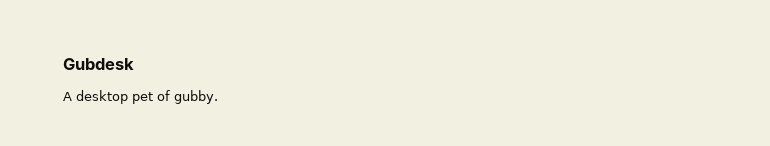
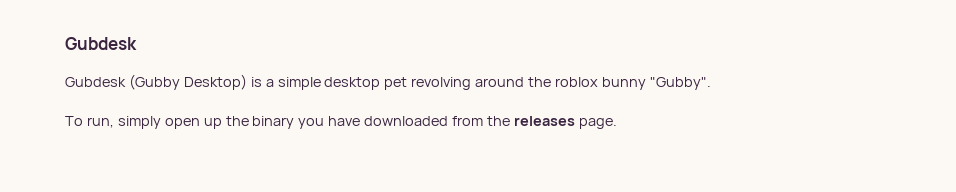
- A desktop pet of gubby.
+ Gubdesk (Gubby Desktop) is a simple desktop pet revolving around the roblox bunny "Gubby".
+ To run, simply open up the binary you have downloaded from the releases page.

